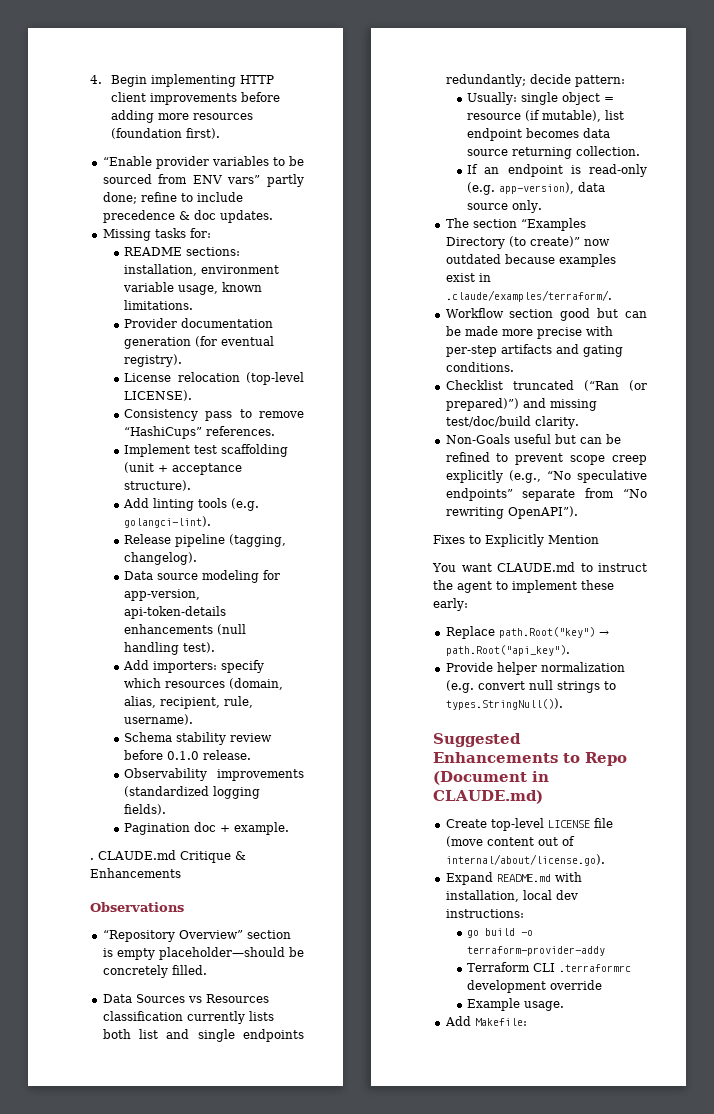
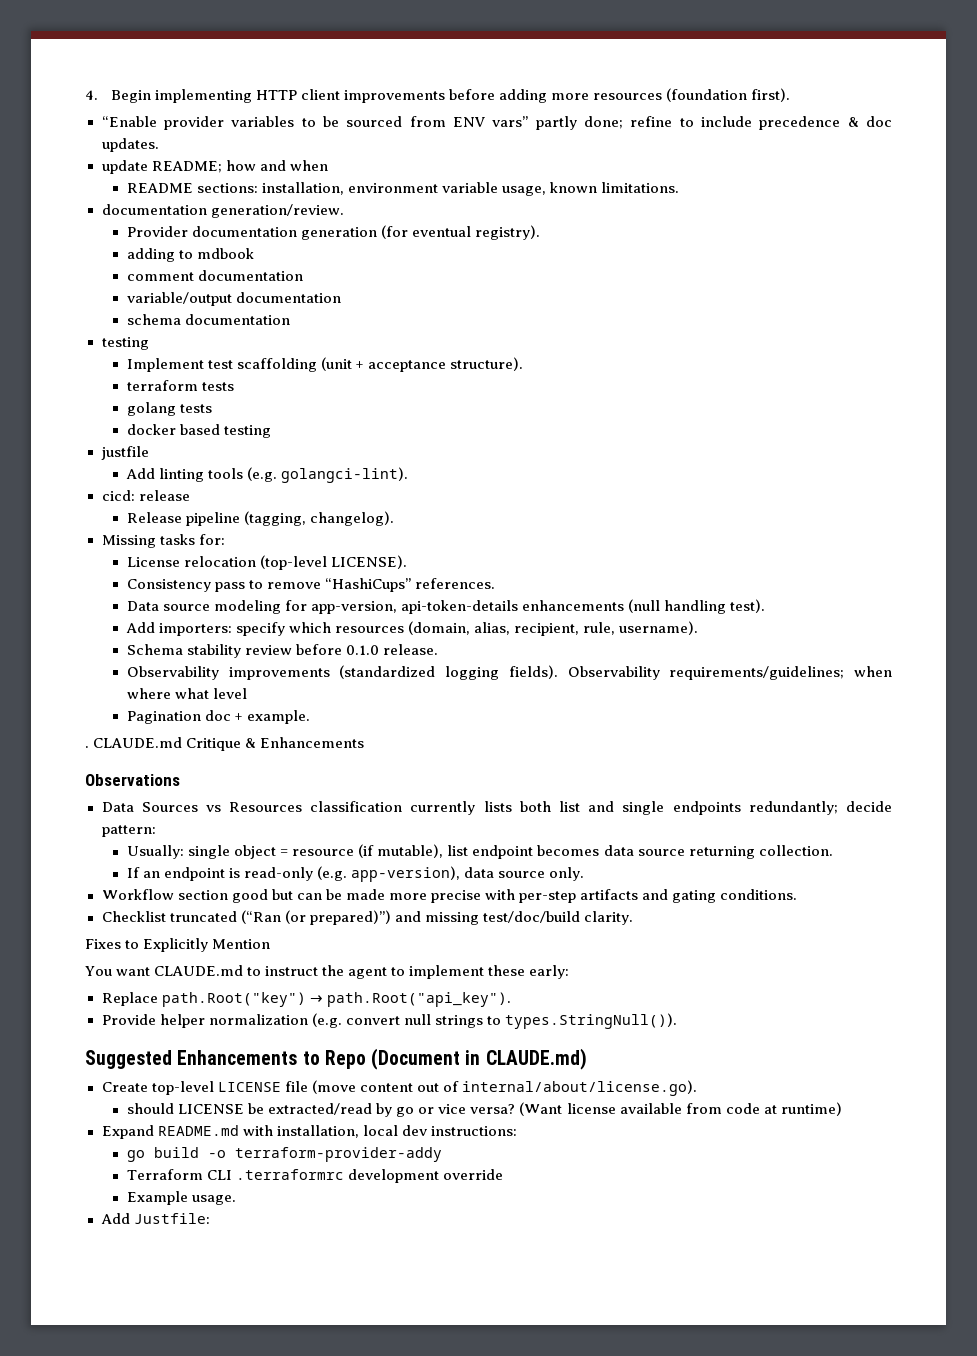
- Missing tasks for:
+ update README; how and when
+ documentation generation/review.
+ adding to mdbook
+ comment documentation
+ variable/output documentation
+ schema documentation
+ testing
+ Implement test scaffolding (unit + acceptance structure).
+ terraform tests
+ golang tests
+ docker based testing
+ justfile
+ Add linting tools (e.g. golangci-lint).
+ cicd: release
+ Release pipeline (tagging, changelog).
+ Missing tasks for:
- Implement test scaffolding (unit + acceptance structure).
- Add linting tools (e.g. golangci-lint).
- Release pipeline (tagging, changelog).
+ Observability requirements/guidelines; when where what level
- “Repository Overview” section is empty placeholder—should be concretely filled.
- The section “Examples Directory (to create)” now outdated because examples exist in .claude/examples/terraform/.
- Non-Goals useful but can be refined to prevent scope creep explicitly (e.g., “No speculative endpoints” separate from “No rewriting OpenAPI”).
+ should LICENSE be extracted/read by go or vice versa? (Want license available from code at runtime)
- Add Makefile:
+ Add Justfile:

